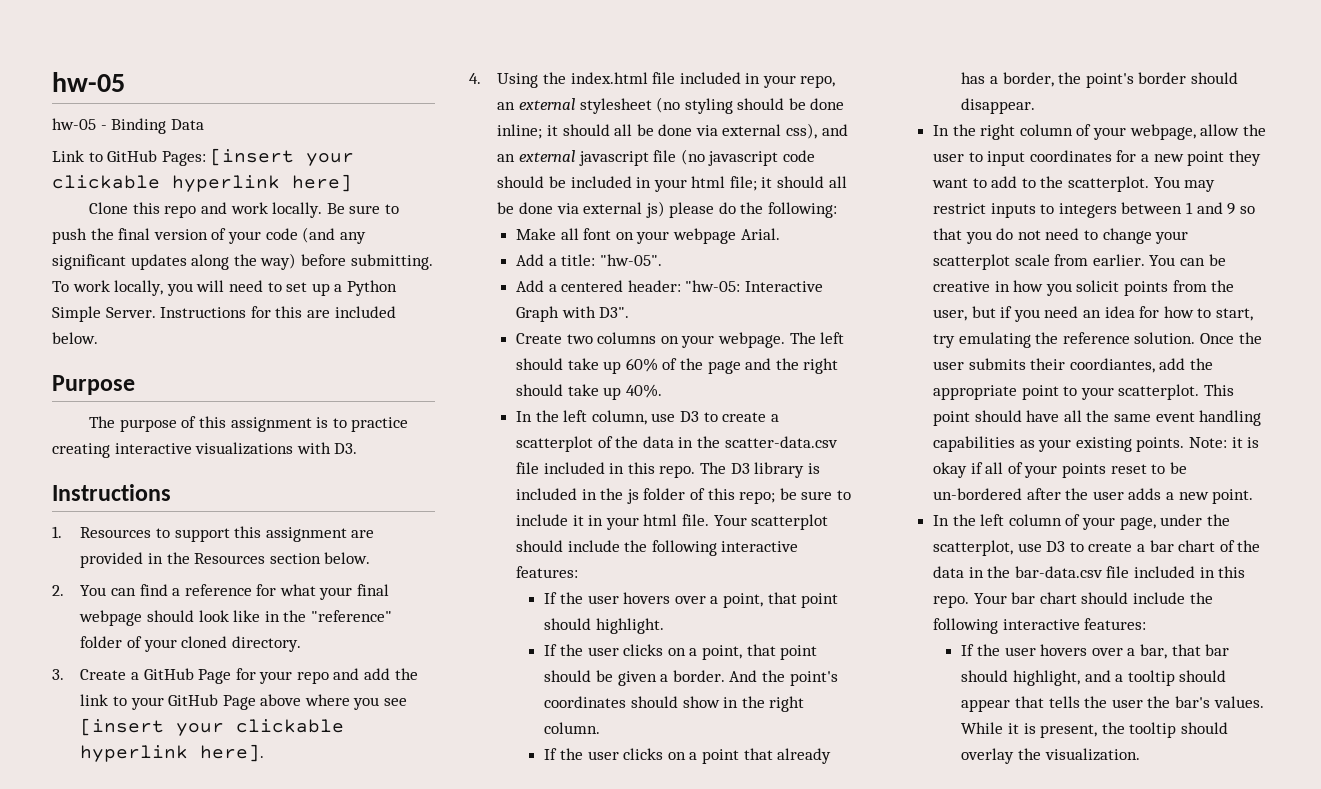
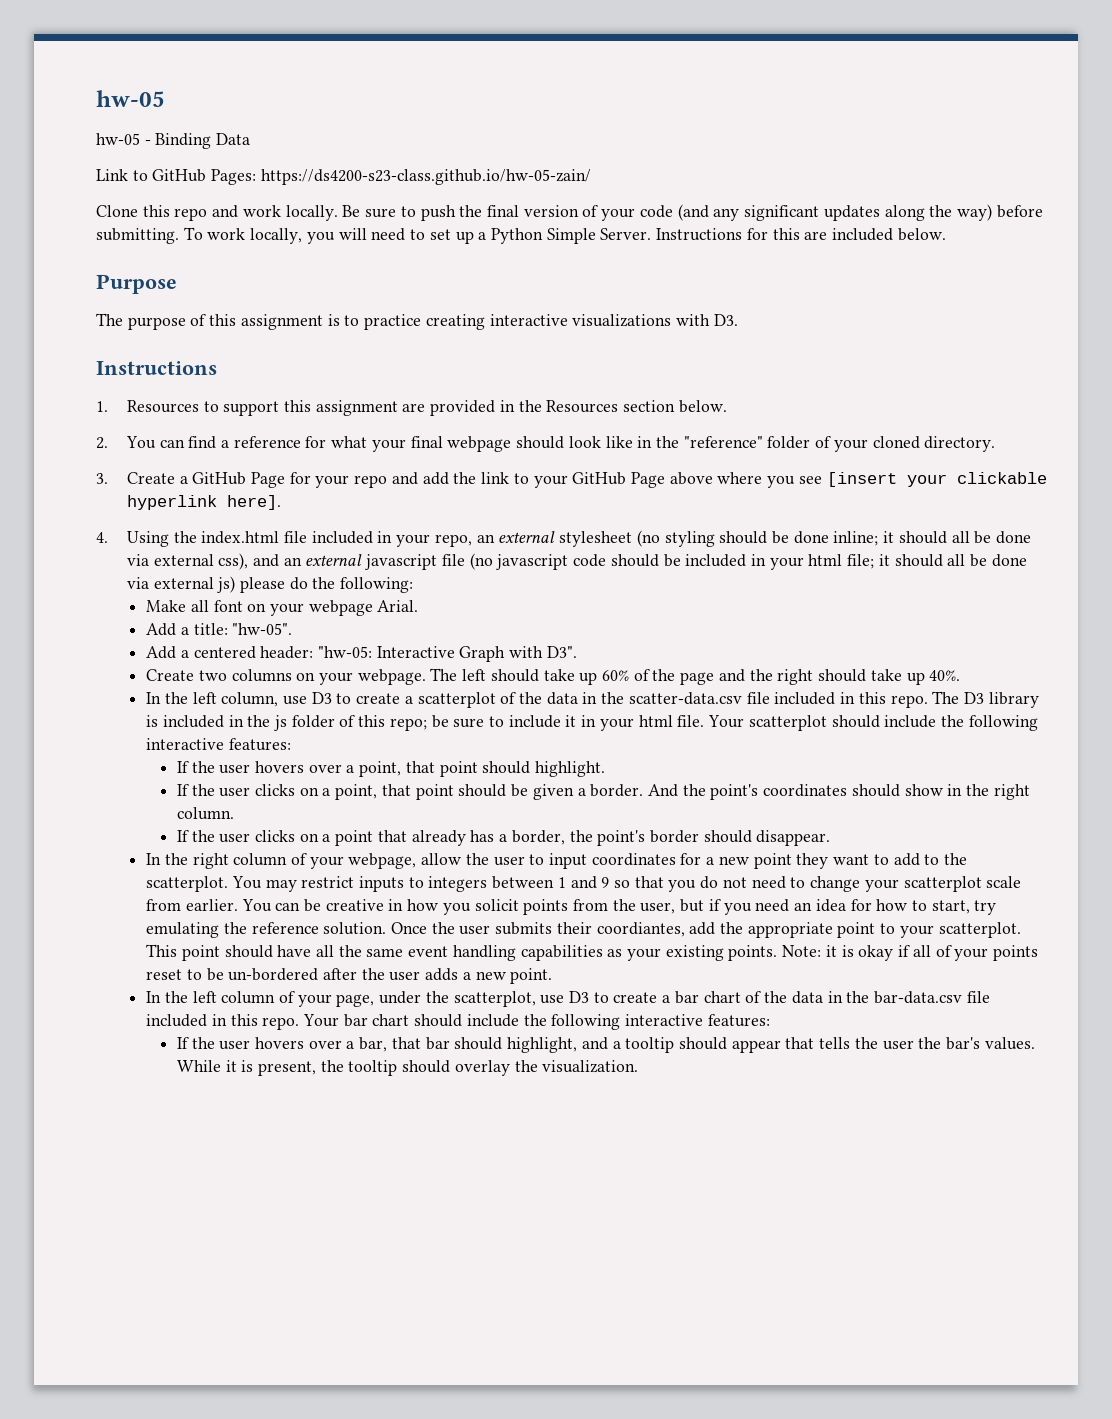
- Link to GitHub Pages: [insert your clickable hyperlink here]
+ Link to GitHub Pages: https://ds4200-s23-class.github.io/hw-05-zain/

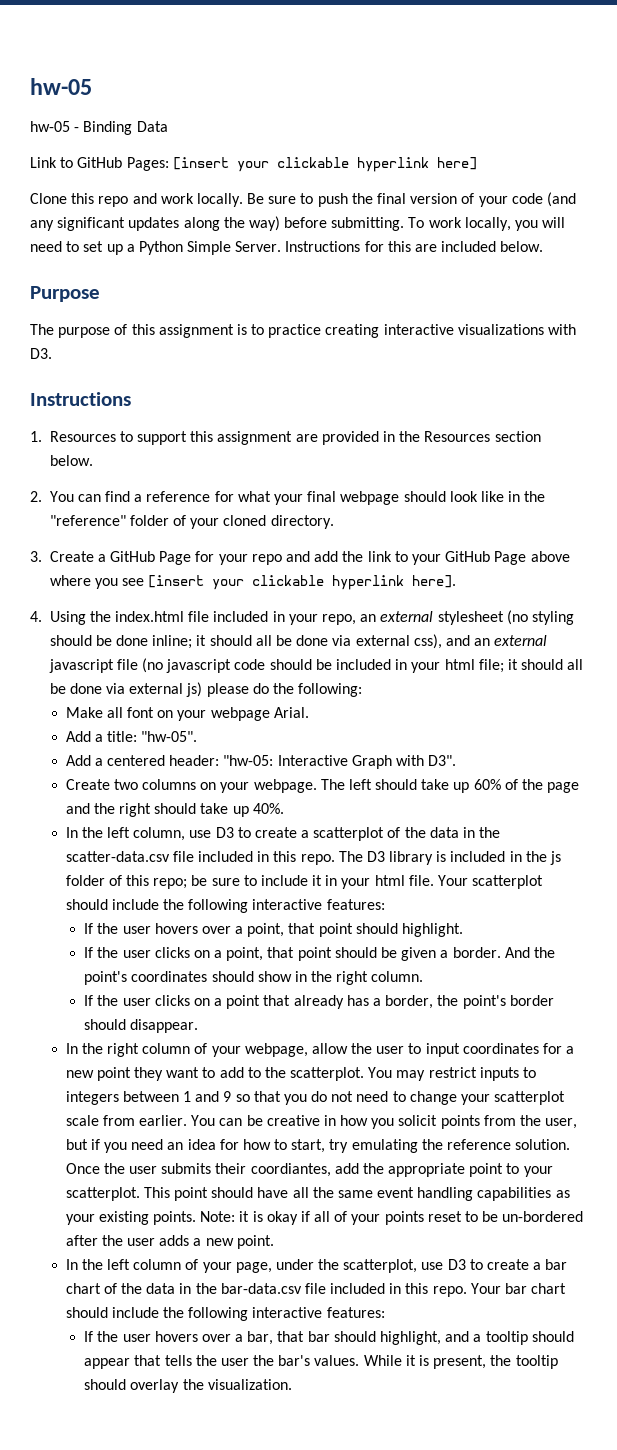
- Link to GitHub Pages: https://ds4200-s23-class.github.io/hw-05-zain/
+ Link to GitHub Pages: [insert your clickable hyperlink here]

